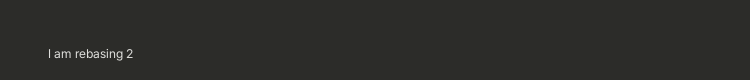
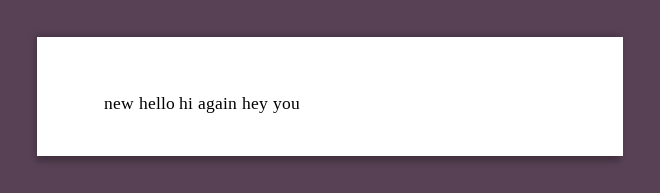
- I am rebasing 2
+ new hello hi again hey you

